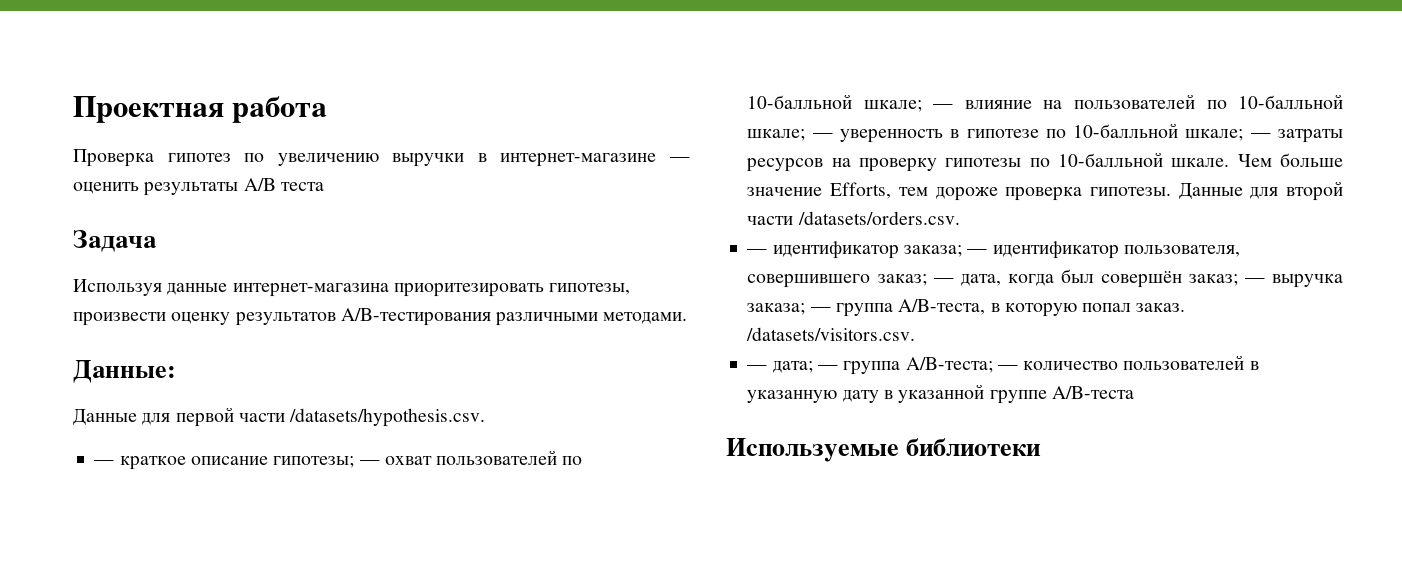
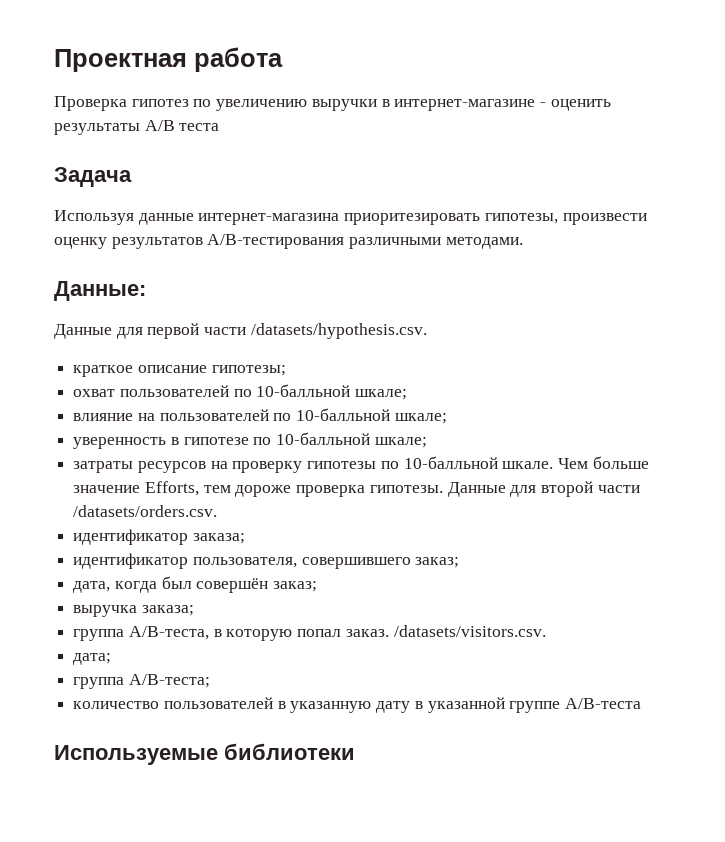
- Проверка гипотез по увеличению выручки в интернет-магазине — оценить результаты A/B теста
+ Проверка гипотез по увеличению выручки в интернет-магазине - оценить результаты A/B теста
- — краткое описание гипотезы; — охват пользователей по 10-балльной шкале; — влияние на пользователей по 10-балльной шкале; — уверенность в гипотезе по 10-балльной шкале; — затраты ресурсов на проверку гипотезы по 10-балльной шкале.
+ краткое описание гипотезы;
+ охват пользователей по 10-балльной шкале;
+ влияние на пользователей по 10-балльной шкале;
+ уверенность в гипотезе по 10-балльной шкале;
+ затраты ресурсов на проверку гипотезы по 10-балльной шкале.
- — идентификатор заказа; — идентификатор пользователя, совершившего заказ; — дата, когда был совершён заказ; — выручка заказа; — группа A/B-теста, в которую попал заказ.
+ идентификатор заказа;
+ идентификатор пользователя, совершившего заказ;
+ дата, когда был совершён заказ;
+ выручка заказа;
+ группа A/B-теста, в которую попал заказ.
- — дата; — группа A/B-теста; — количество пользователей в указанную дату в указанной группе A/B-теста
+ дата;
+ группа A/B-теста;
+ количество пользователей в указанную дату в указанной группе A/B-теста

